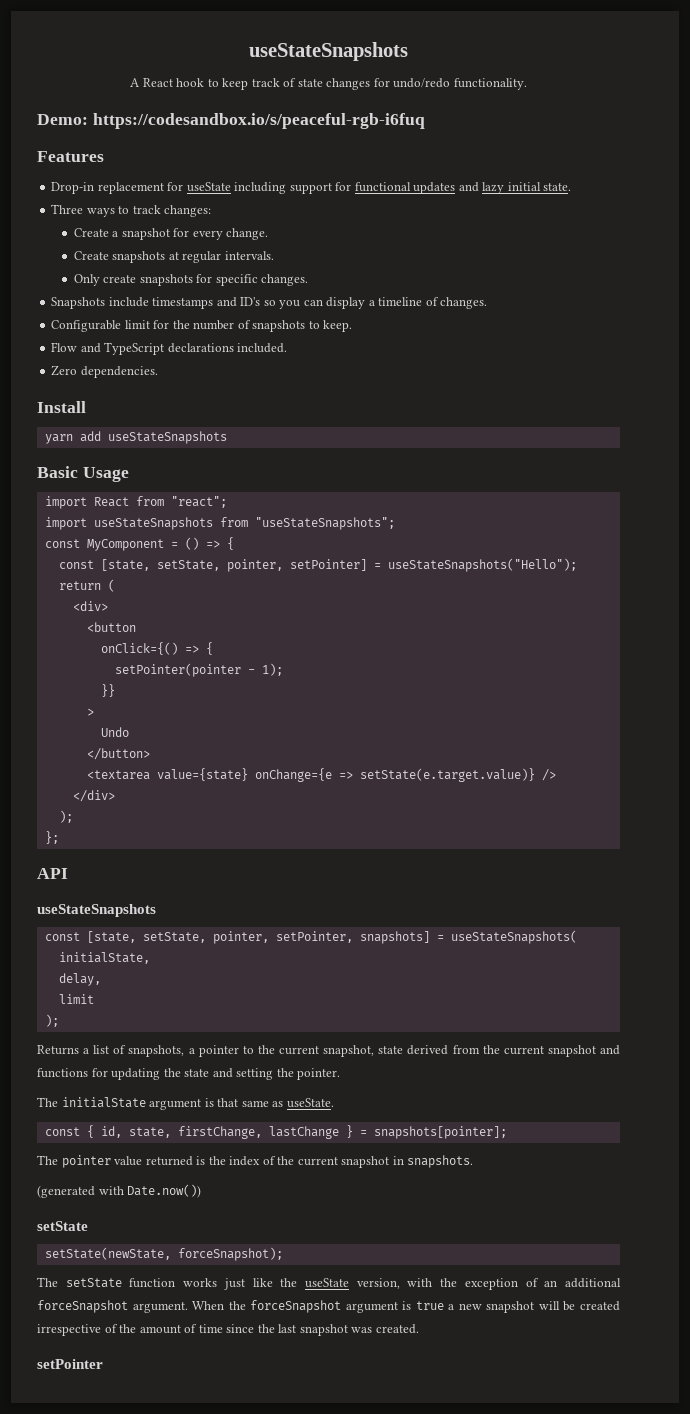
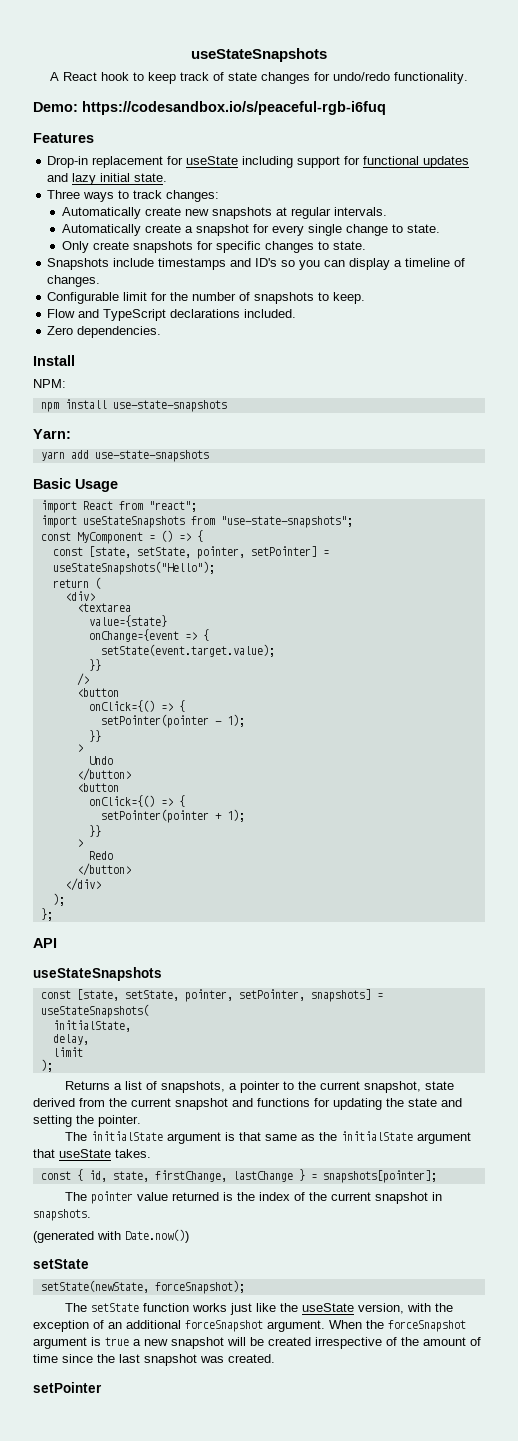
- Create a snapshot for every change.
- Create snapshots at regular intervals.
+ Automatically create new snapshots at regular intervals.
+ Automatically create a snapshot for every single change to state.
- Only create snapshots for specific changes.
+ Only create snapshots for specific changes to state.
+ NPM:
+ npm install use-state-snapshots
+ Yarn:
- yarn add useStateSnapshots
+ yarn add use-state-snapshots
- import useStateSnapshots from "useStateSnapshots";
+ import useStateSnapshots from "use-state-snapshots";
+ <textarea
+ value={state}
+ onChange={event => {
+ setState(event.target.value);
+ }}
+ />
  Undo
  </button>
- <textarea value={state} onChange={e => setState(e.target.value)} />
+ <button
+ onClick={() => {
+ setPointer(pointer + 1);
+ }}
+ >
+ Redo
+ </button>
- The initialState argument is that same as useState.
+ The initialState argument is that same as the initialState argument that useState takes.

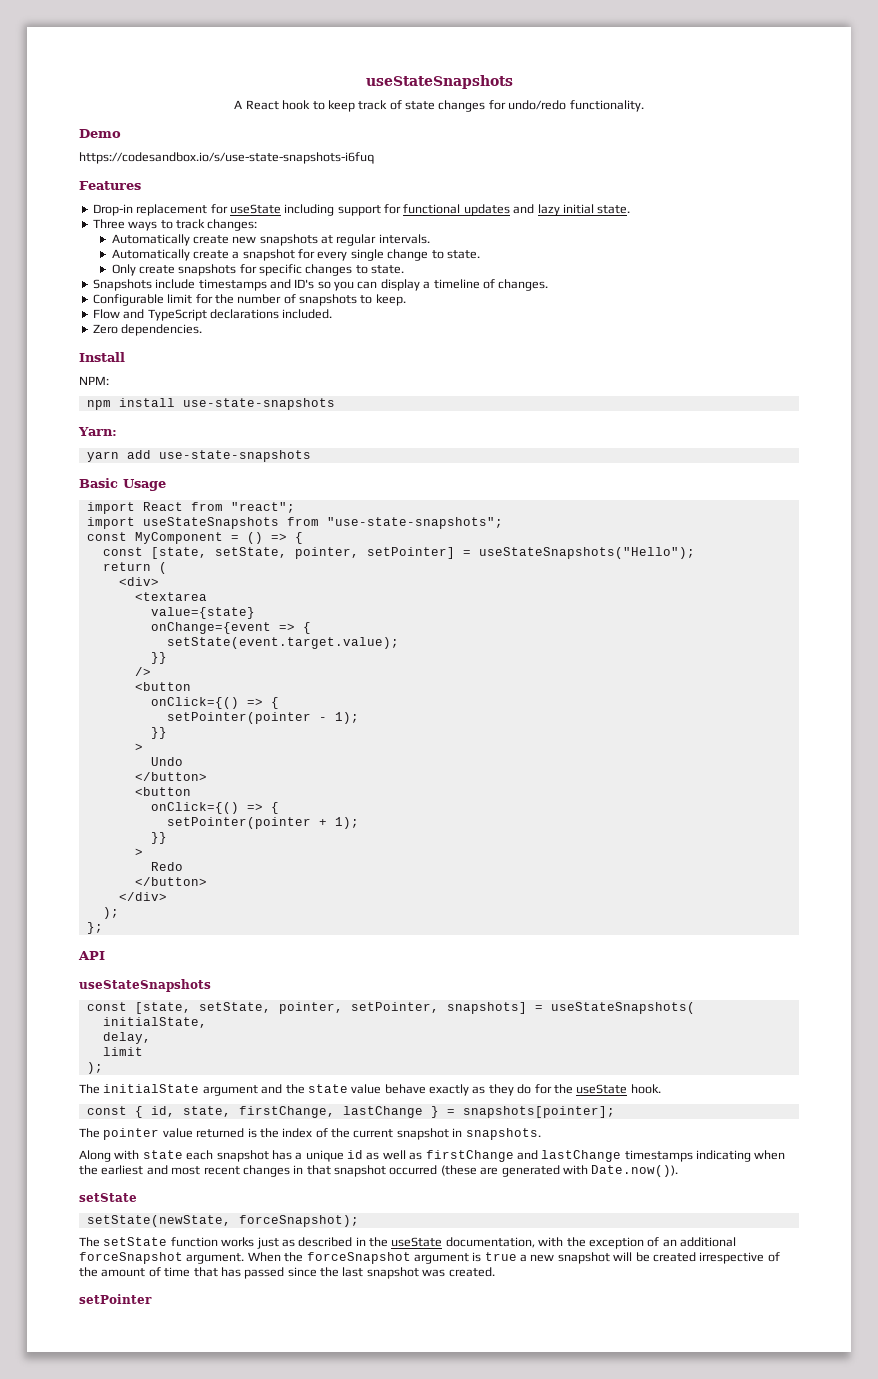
- Demo: https://codesandbox.io/s/peaceful-rgb-i6fuq
+ Demo
+ https://codesandbox.io/s/use-state-snapshots-i6fuq
- Returns a list of snapshots, a pointer to the current snapshot, state derived from the current snapshot and functions for updating the state and setting the pointer.
- The initialState argument is that same as the initialState argument that useState takes.
+ The initialState argument and the state value behave exactly as they do for the useState hook.
- (generated with Date.now())
+ Along with state each snapshot has a unique id as well as firstChange and lastChange timestamps indicating when the earliest and most recent changes in that snapshot occurred (these are generated with Date.now()).
- The setState function works just like the useState version, with the exception of an additional forceSnapshot argument.
+ The setState function works just as described in the useState documentation, with the exception of an additional forceSnapshot argument.
- When the forceSnapshot argument is true a new snapshot will be created irrespective of the amount of time since the last snapshot was created.
+ When the forceSnapshot argument is true a new snapshot will be created irrespective of the amount of time that has passed since the last snapshot was created.

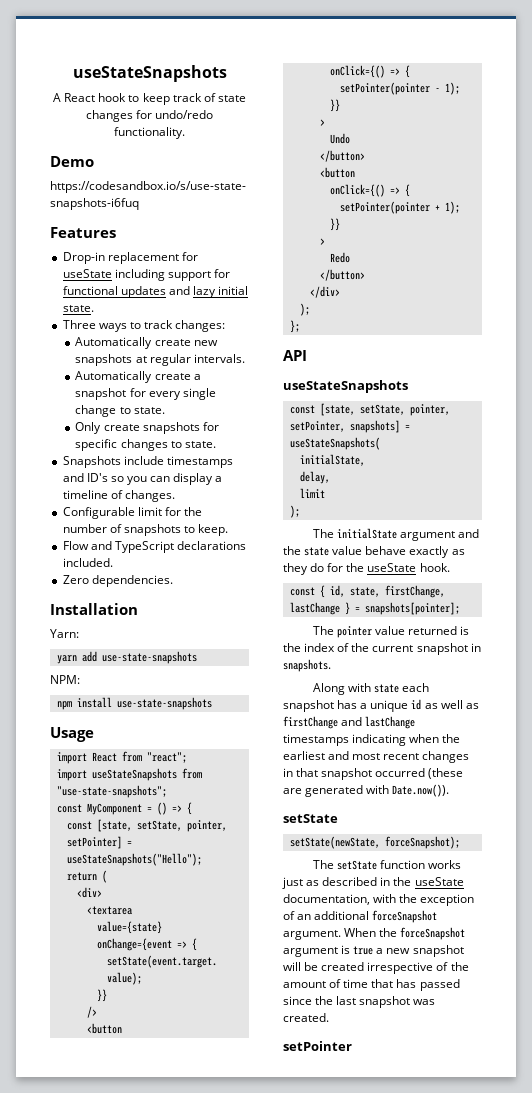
- Install
+ Installation
+ Yarn:
+ yarn add use-state-snapshots
- Yarn:
- yarn add use-state-snapshots
- Basic Usage
+ Usage

